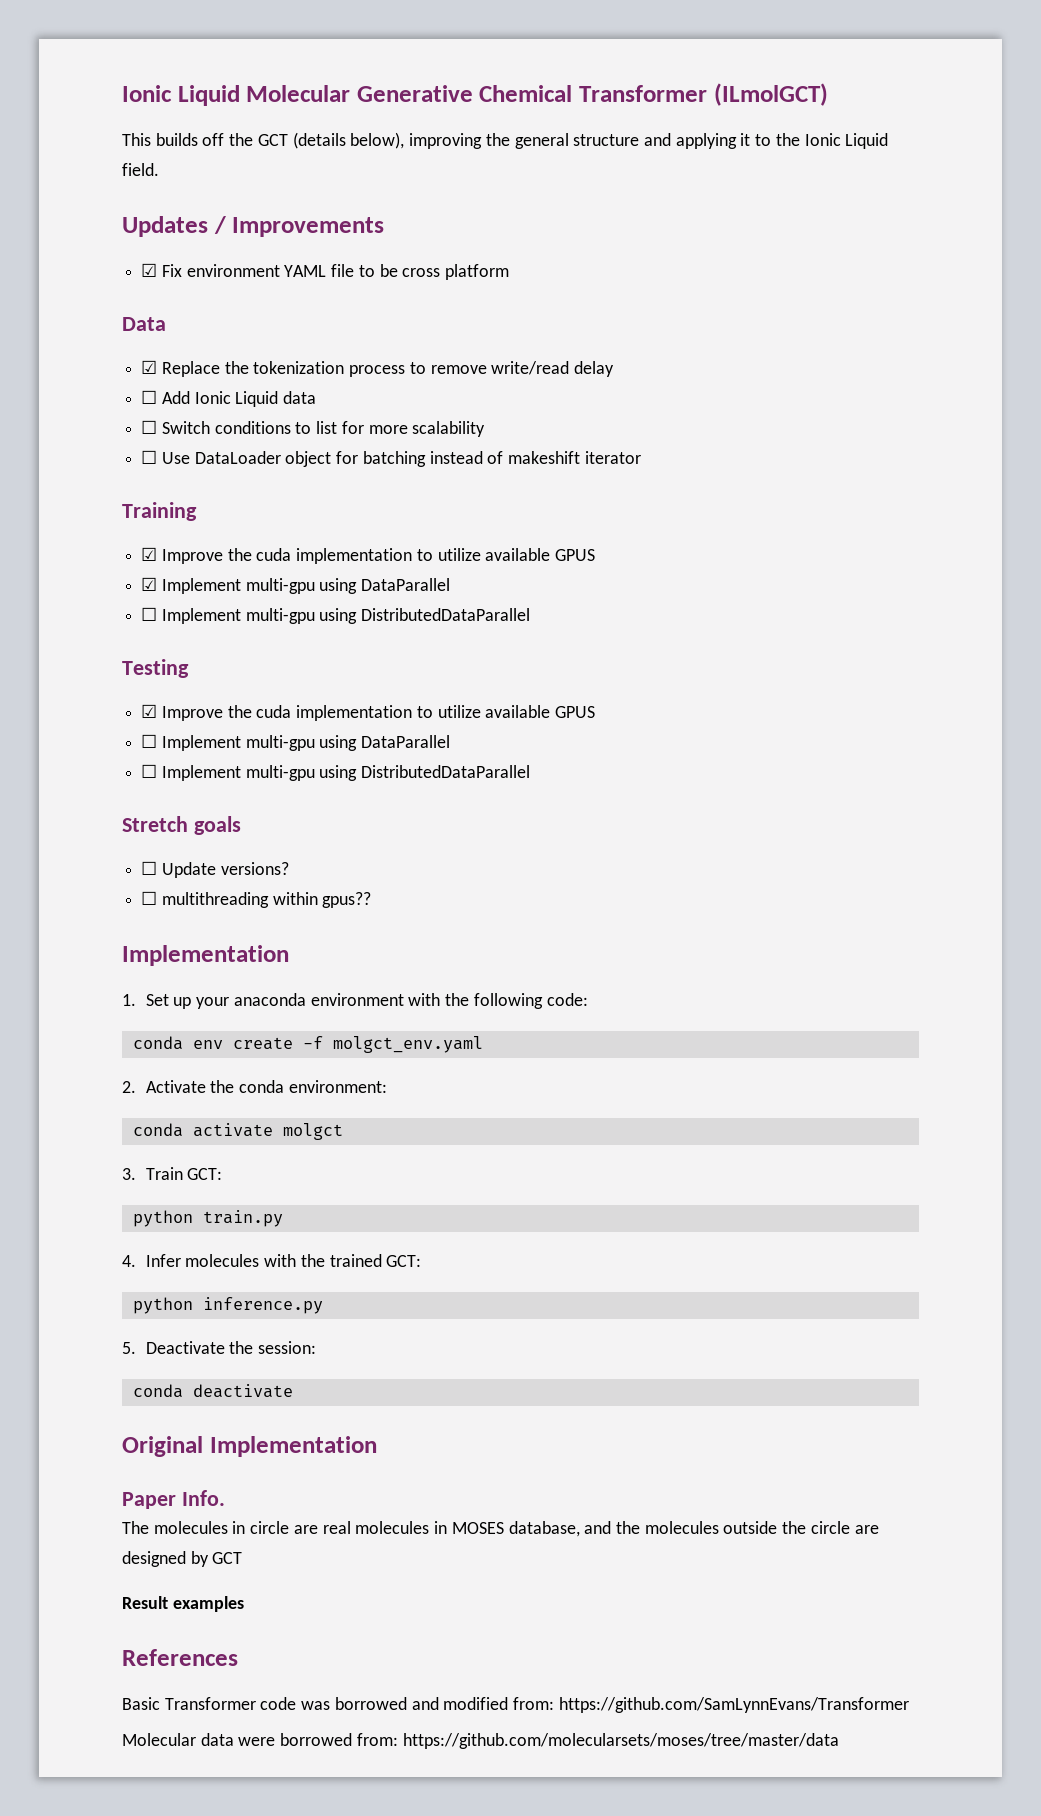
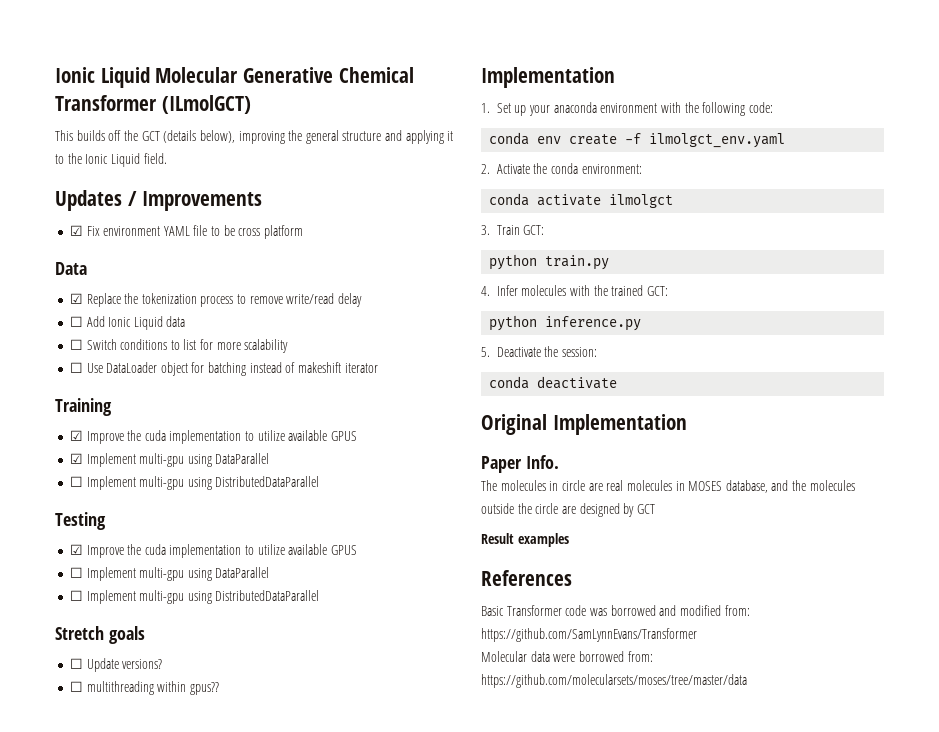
- conda env create -f molgct_env.yaml
+ conda env create -f ilmolgct_env.yaml
- conda activate molgct
+ conda activate ilmolgct

